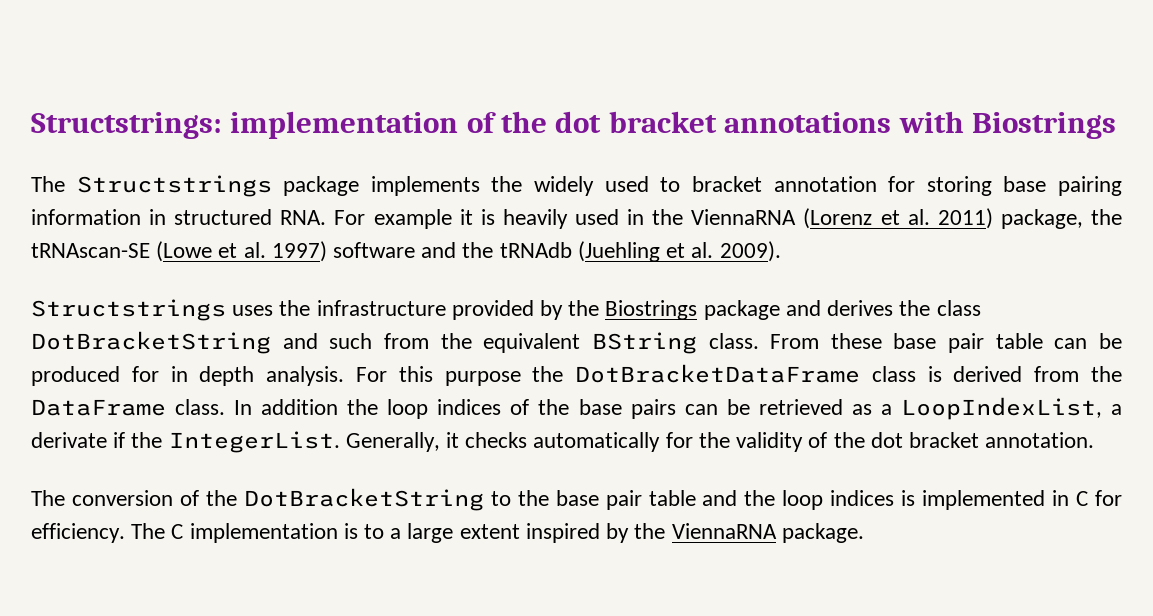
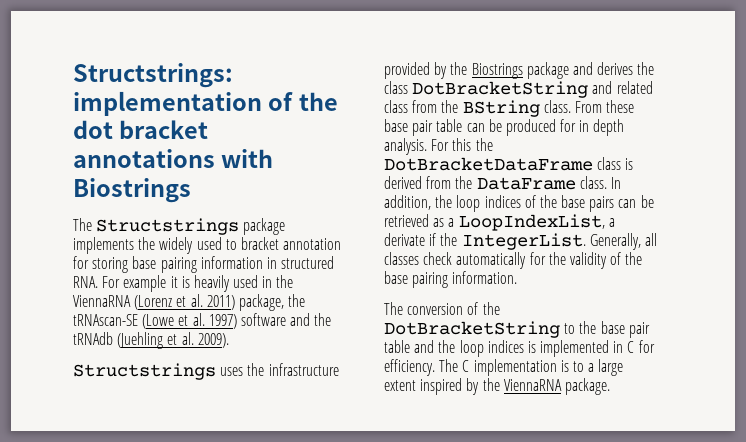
- Structstrings uses the infrastructure provided by the Biostrings package and derives the class DotBracketString and such from the equivalent BString class.
+ Structstrings uses the infrastructure provided by the Biostrings package and derives the class DotBracketString and related class from the BString class.
- For this purpose the DotBracketDataFrame class is derived from the DataFrame class.
+ For this the DotBracketDataFrame class is derived from the DataFrame class.
- In addition the loop indices of the base pairs can be retrieved as a LoopIndexList, a derivate if the IntegerList.
+ In addition, the loop indices of the base pairs can be retrieved as a LoopIndexList, a derivate if the IntegerList.
- Generally, it checks automatically for the validity of the dot bracket annotation.
+ Generally, all classes check automatically for the validity of the base pairing information.

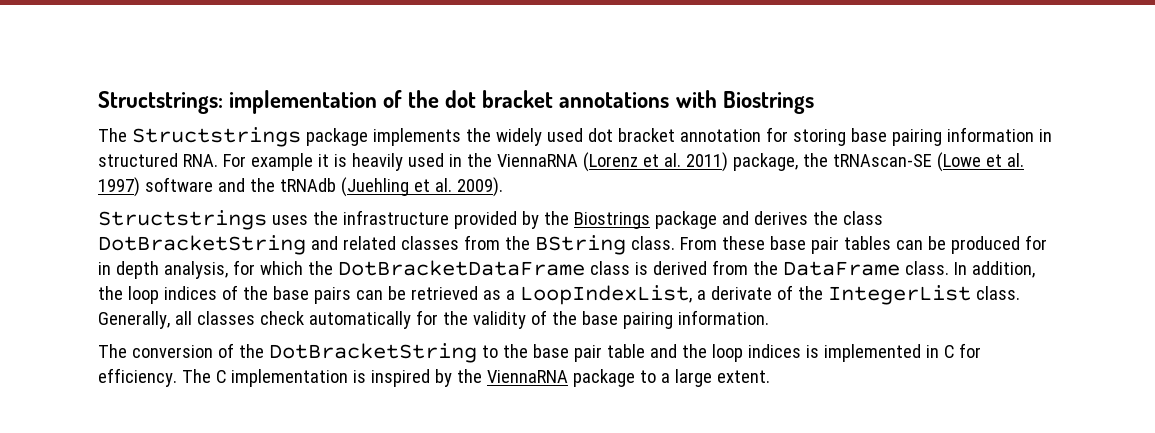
- The Structstrings package implements the widely used to bracket annotation for storing base pairing information in structured RNA. For example it is heavily used in the ViennaRNA (Lorenz et al. 2011) package, the tRNAscan-SE (Lowe et al. 1997) software and the tRNAdb (Juehling et al. 2009).
+ The Structstrings package implements the widely used dot bracket annotation for storing base pairing information in structured RNA. For example it is heavily used in the ViennaRNA (Lorenz et al. 2011) package, the tRNAscan-SE (Lowe et al. 1997) software and the tRNAdb (Juehling et al. 2009).
- Structstrings uses the infrastructure provided by the Biostrings package and derives the class DotBracketString and related class from the BString class.
+ Structstrings uses the infrastructure provided by the Biostrings package and derives the class DotBracketString and related classes from the BString class.
- From these base pair table can be produced for in depth analysis. For this the DotBracketDataFrame class is derived from the DataFrame class.
+ From these base pair tables can be produced for in depth analysis, for which the DotBracketDataFrame class is derived from the DataFrame class.
- In addition, the loop indices of the base pairs can be retrieved as a LoopIndexList, a derivate if the IntegerList.
+ In addition, the loop indices of the base pairs can be retrieved as a LoopIndexList, a derivate of the IntegerList class.
- The C implementation is to a large extent inspired by the ViennaRNA package.
+ The C implementation is inspired by the ViennaRNA package to a large extent.

